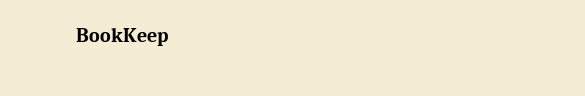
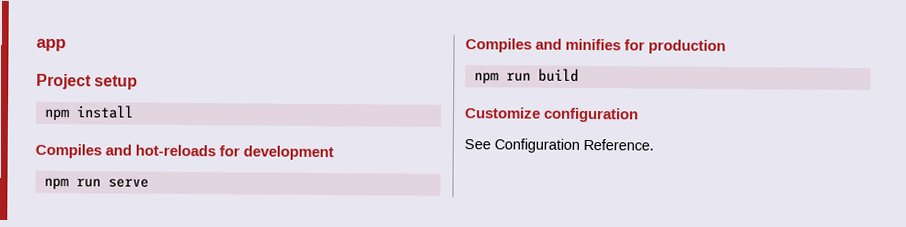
- BookKeep
+ app
+ Project setup
+ npm install
+ Compiles and hot-reloads for development
+ npm run serve
+ Compiles and minifies for production
+ npm run build
+ Customize configuration
+ See Configuration Reference.

